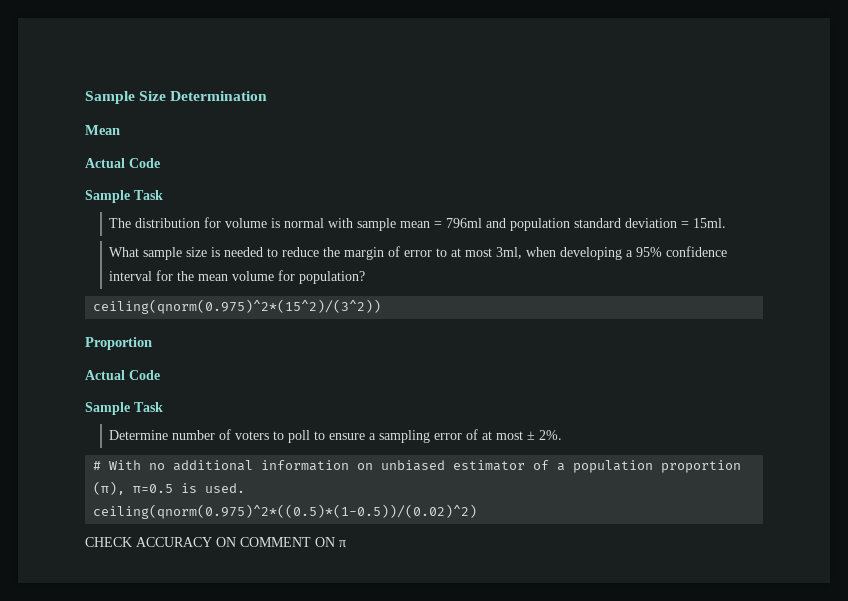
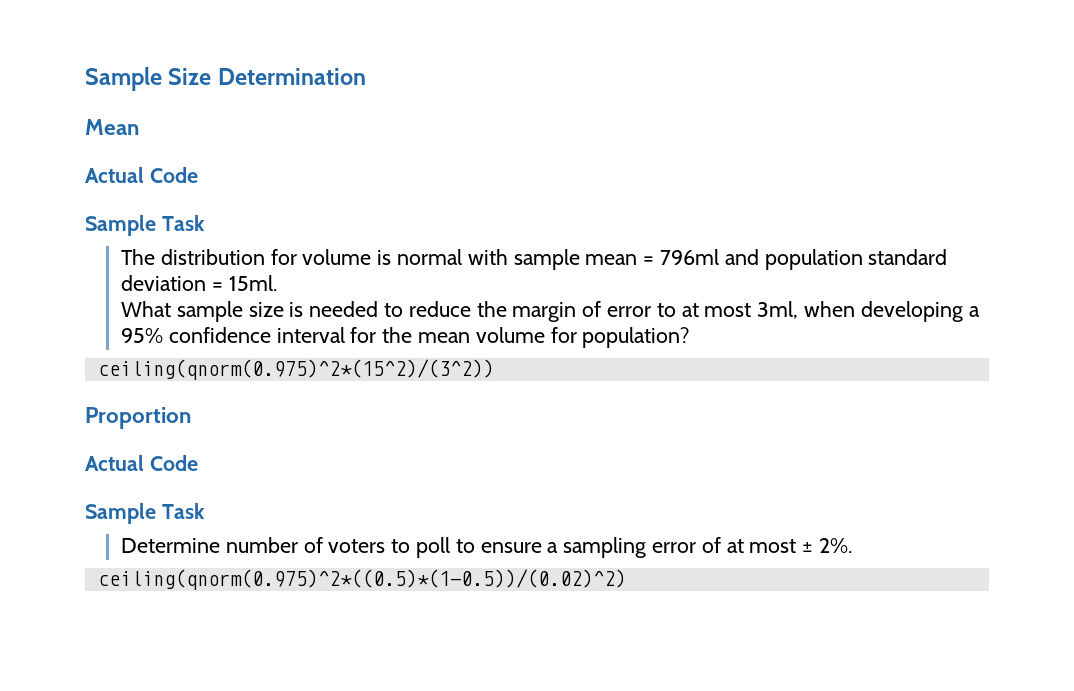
- # With no additional information on unbiased estimator of a population proportion (π), π=0.5 is used.
  ceiling(qnorm(0.975)^2*((0.5)*(1-0.5))/(0.02)^2)
- CHECK ACCURACY ON COMMENT ON π

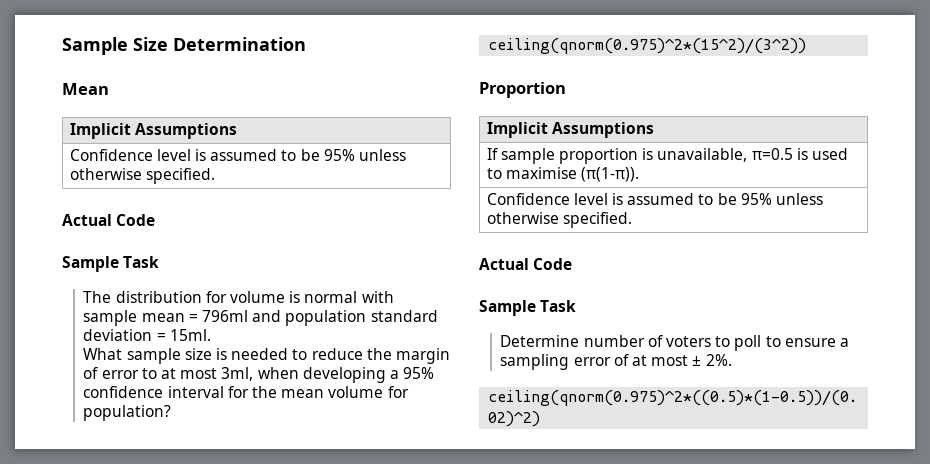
  Mean
+ Implicit Assumptions
+ Confidence level is assumed to be 95% unless otherwise specified.
  Proportion
+ Implicit Assumptions
+ If sample proportion is unavailable, π=0.5 is used to maximise (π(1-π)).
+ Confidence level is assumed to be 95% unless otherwise specified.

